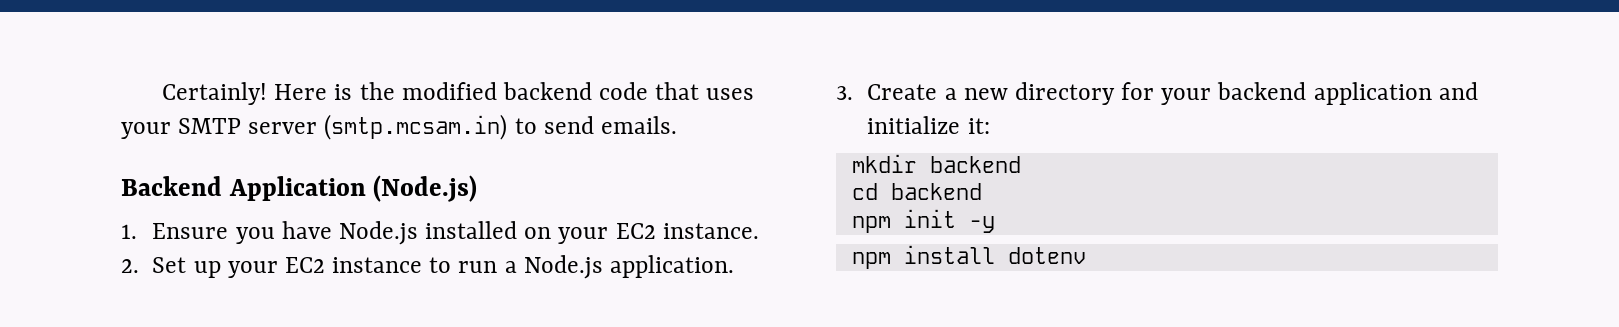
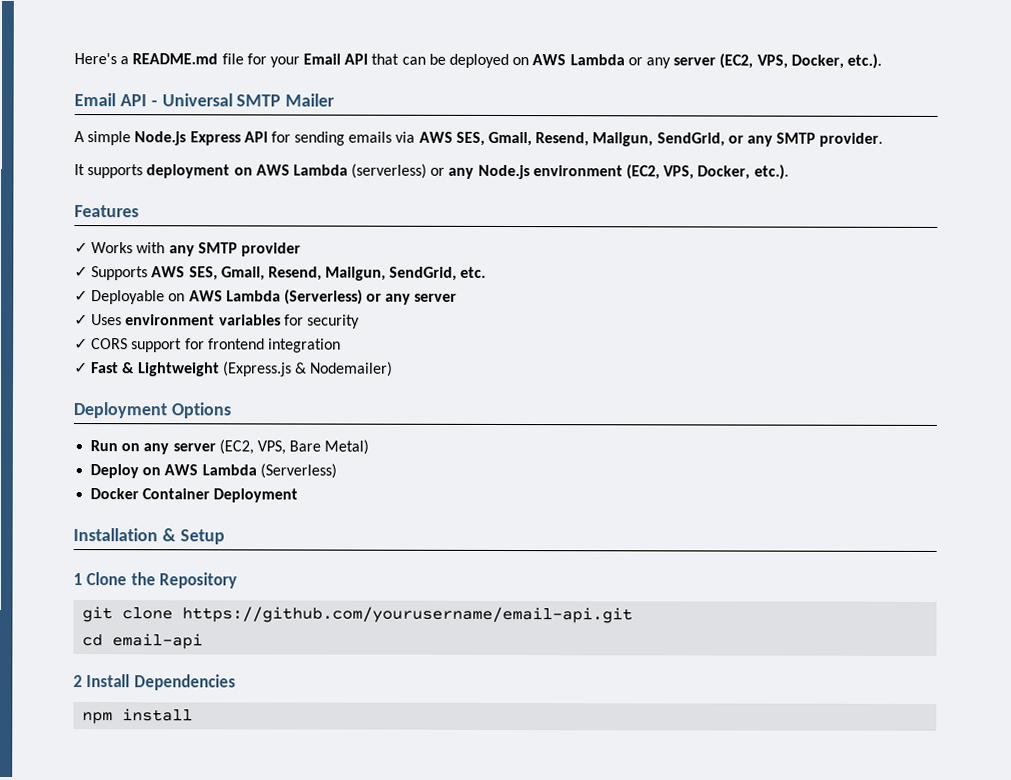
- Certainly! Here is the modified backend code that uses your SMTP server (smtp.mcsam.in) to send emails.
- Backend Application (Node.js)
- 1. Ensure you have Node.js installed on your EC2 instance.
- 2. Set up your EC2 instance to run a Node.js application.
- 3. Create a new directory for your backend application and initialize it:
- mkdir backend
- cd backend
- npm init -y
+ Here's a README.md file for your Email API that can be deployed on AWS Lambda or any server (EC2, VPS, Docker, etc.).
+ Email API - Universal SMTP Mailer
+ A simple Node.js Express API for sending emails via AWS SES, Gmail, Resend, Mailgun, SendGrid, or any SMTP provider.
+ It supports deployment on AWS Lambda (serverless) or any Node.js environment (EC2, VPS, Docker, etc.).
+ Features
+ ✓ Works with any SMTP provider
+ ✓ Supports AWS SES, Gmail, Resend, Mailgun, SendGrid, etc.
+ ✓ Deployable on AWS Lambda (Serverless) or any server
+ ✓ Uses environment variables for security
+ ✓ CORS support for frontend integration
+ ✓ Fast & Lightweight (Express.js & Nodemailer)
+ Deployment Options
+ Run on any server (EC2, VPS, Bare Metal)
+ Deploy on AWS Lambda (Serverless)
+ Docker Container Deployment
+ Installation & Setup
+ 1 Clone the Repository
+ git clone https://github.com/yourusername/email-api.git
+ cd email-api
+ 2 Install Dependencies
- npm install dotenv
+ npm install

